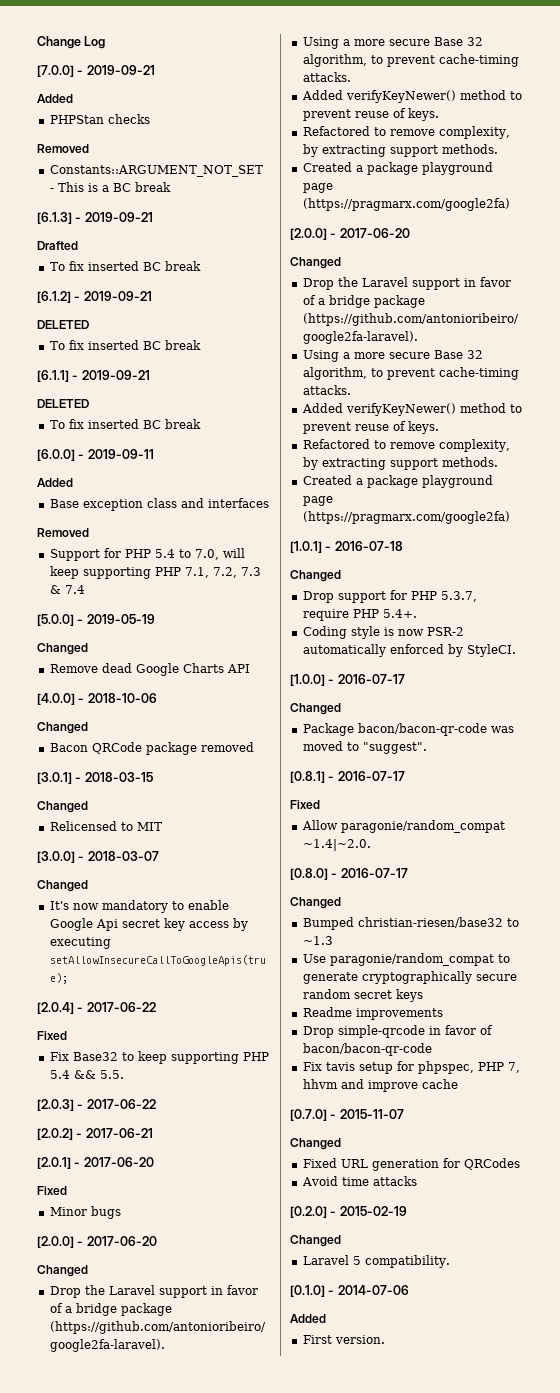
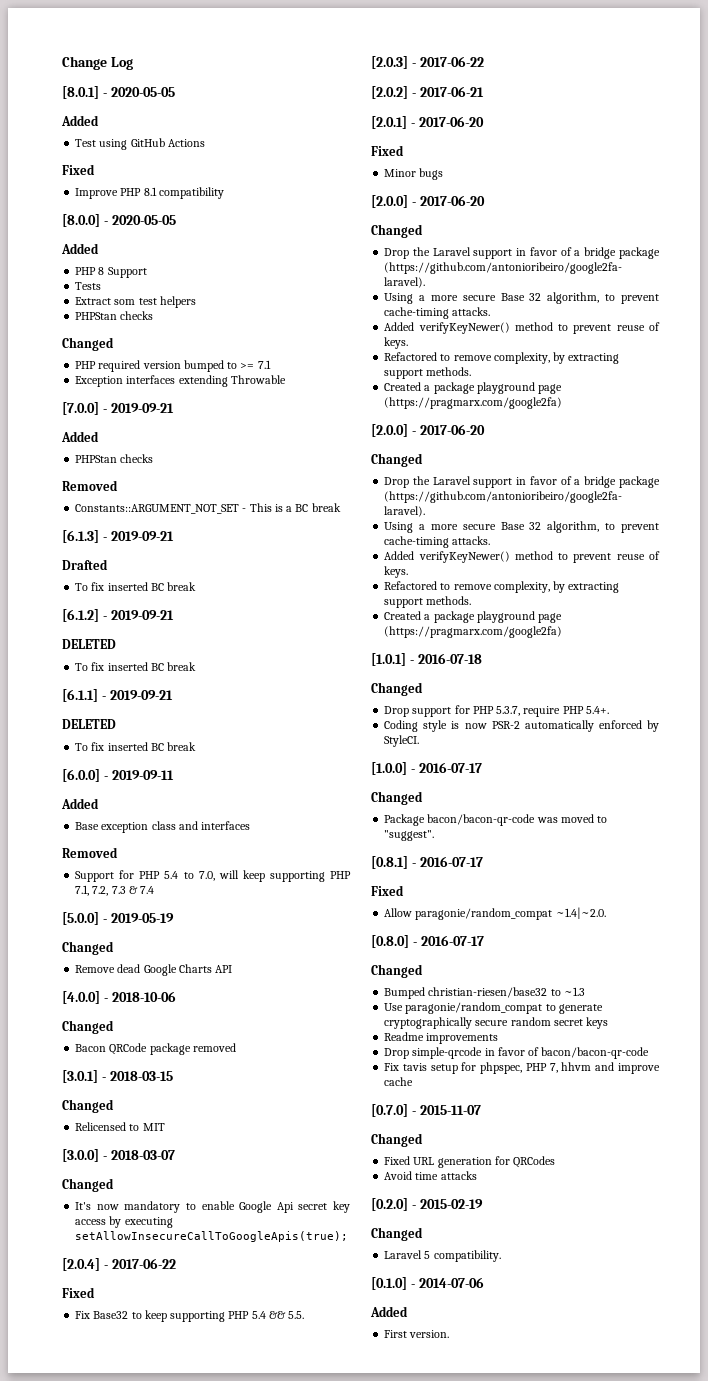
+ [8.0.1] - 2020-05-05
+ Added
+ Test using GitHub Actions
+ Fixed
+ Improve PHP 8.1 compatibility
+ [8.0.0] - 2020-05-05
+ Added
+ PHP 8 Support
+ Tests
+ Extract som test helpers
+ PHPStan checks
+ Changed
+ PHP required version bumped to >= 7.1
+ Exception interfaces extending Throwable

